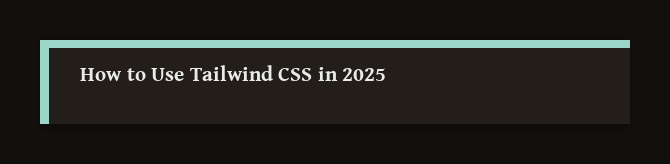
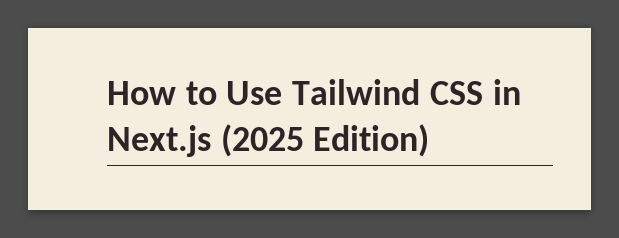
- How to Use Tailwind CSS in 2025
+ How to Use Tailwind CSS in Next.js (2025 Edition)

